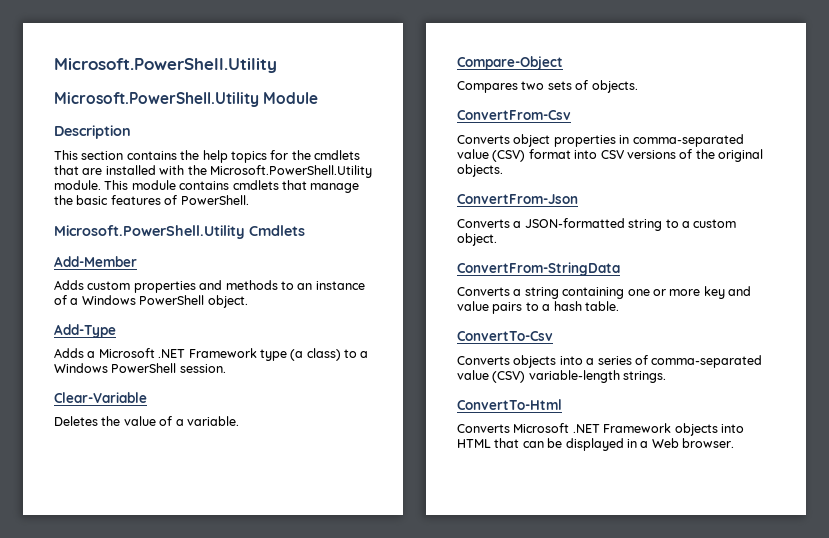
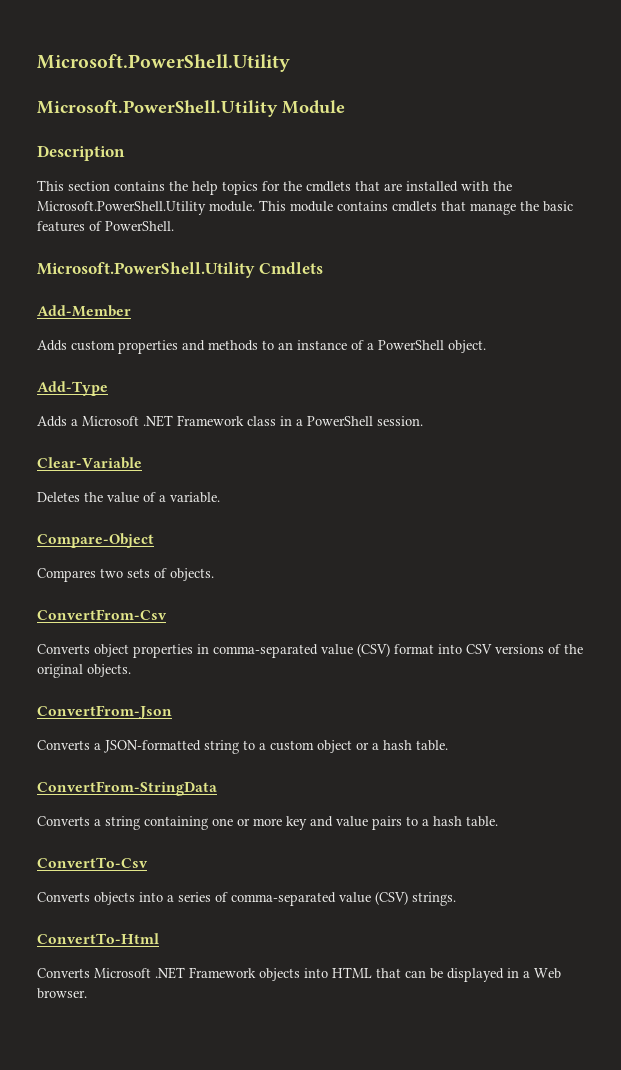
- Adds custom properties and methods to an instance of a Windows PowerShell object.
+ Adds custom properties and methods to an instance of a PowerShell object.
- Adds a Microsoft .NET Framework type (a class) to a Windows PowerShell session.
+ Adds a Microsoft .NET Framework class in a PowerShell session.
- Converts a JSON-formatted string to a custom object.
+ Converts a JSON-formatted string to a custom object or a hash table.
- Converts objects into a series of comma-separated value (CSV) variable-length strings.
+ Converts objects into a series of comma-separated value (CSV) strings.

